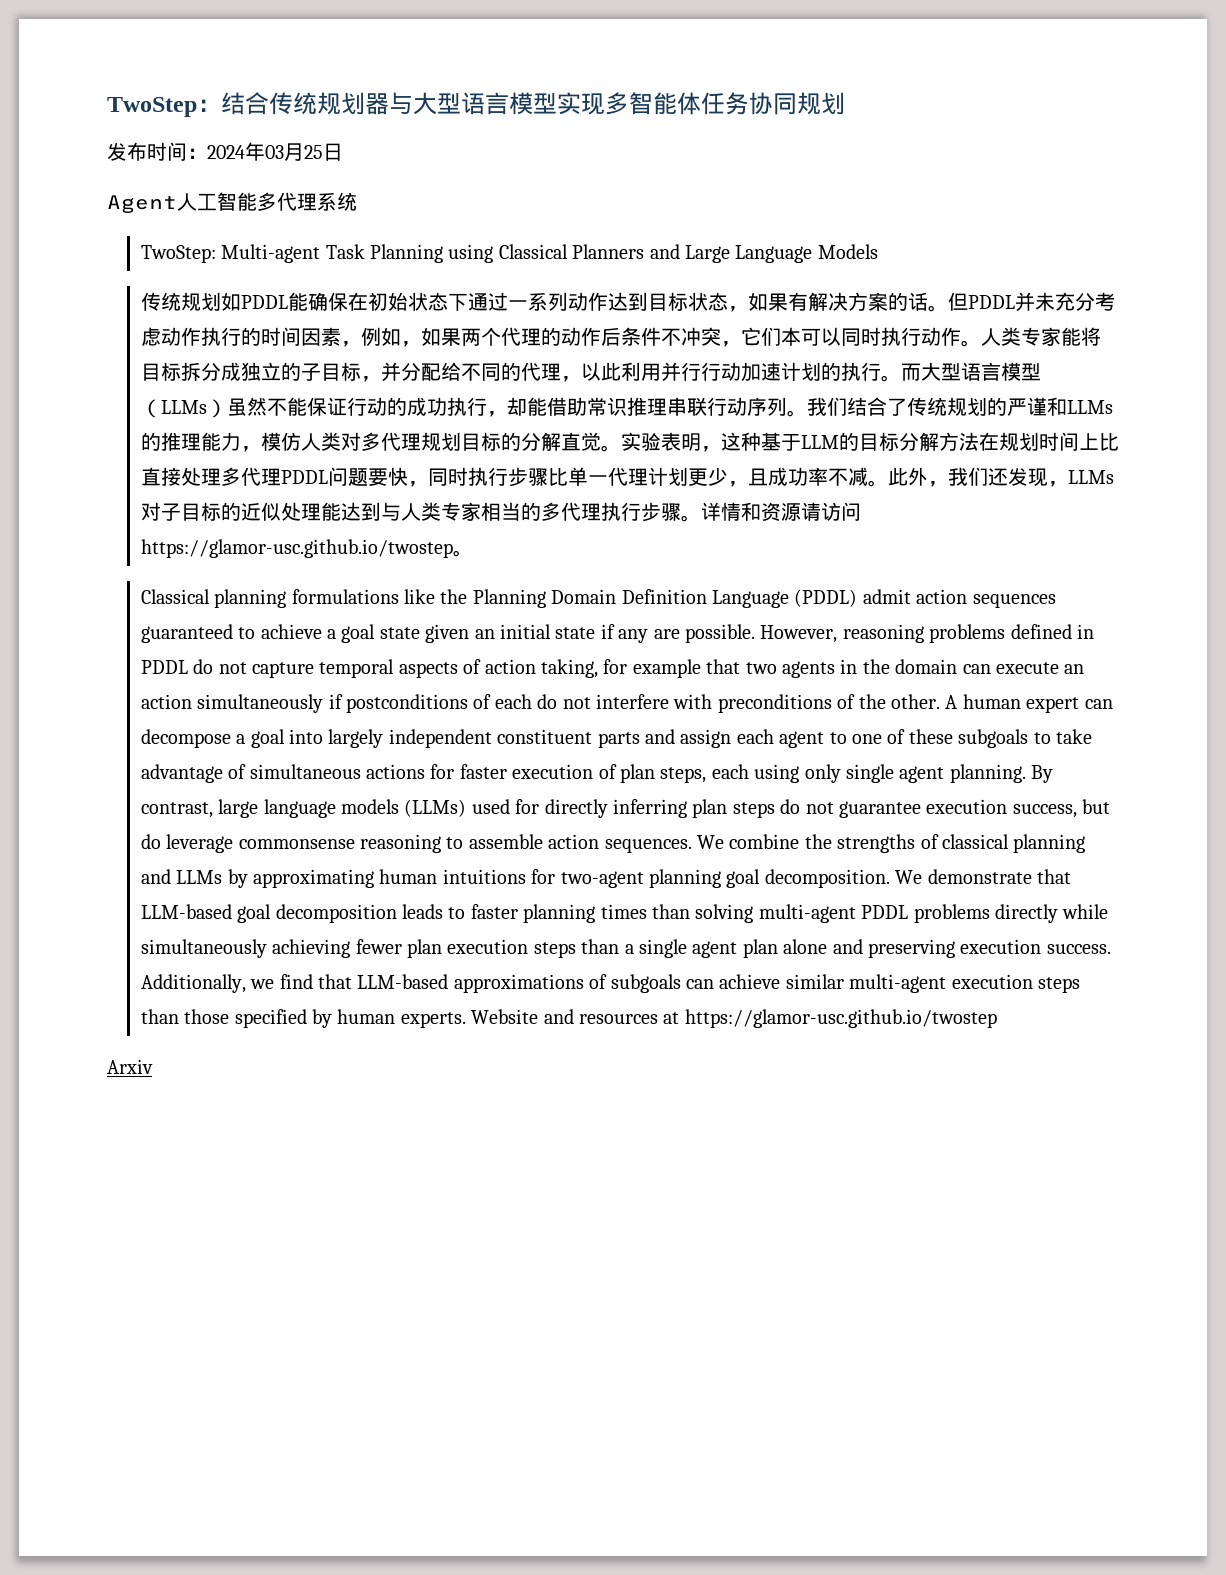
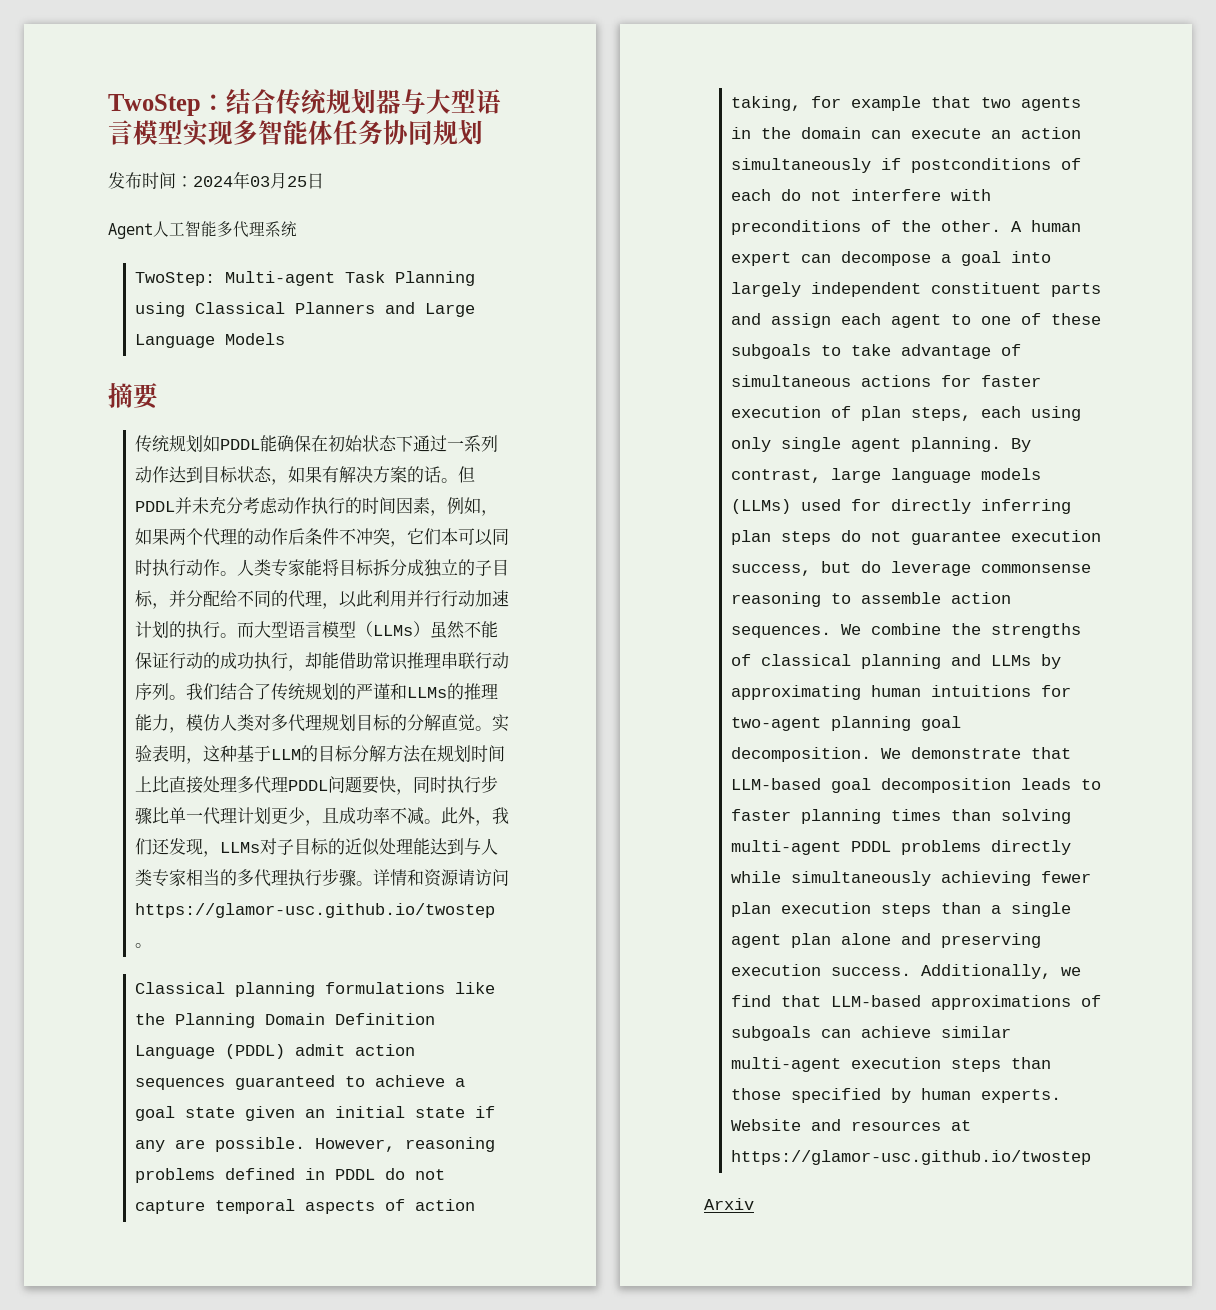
+ 摘要

